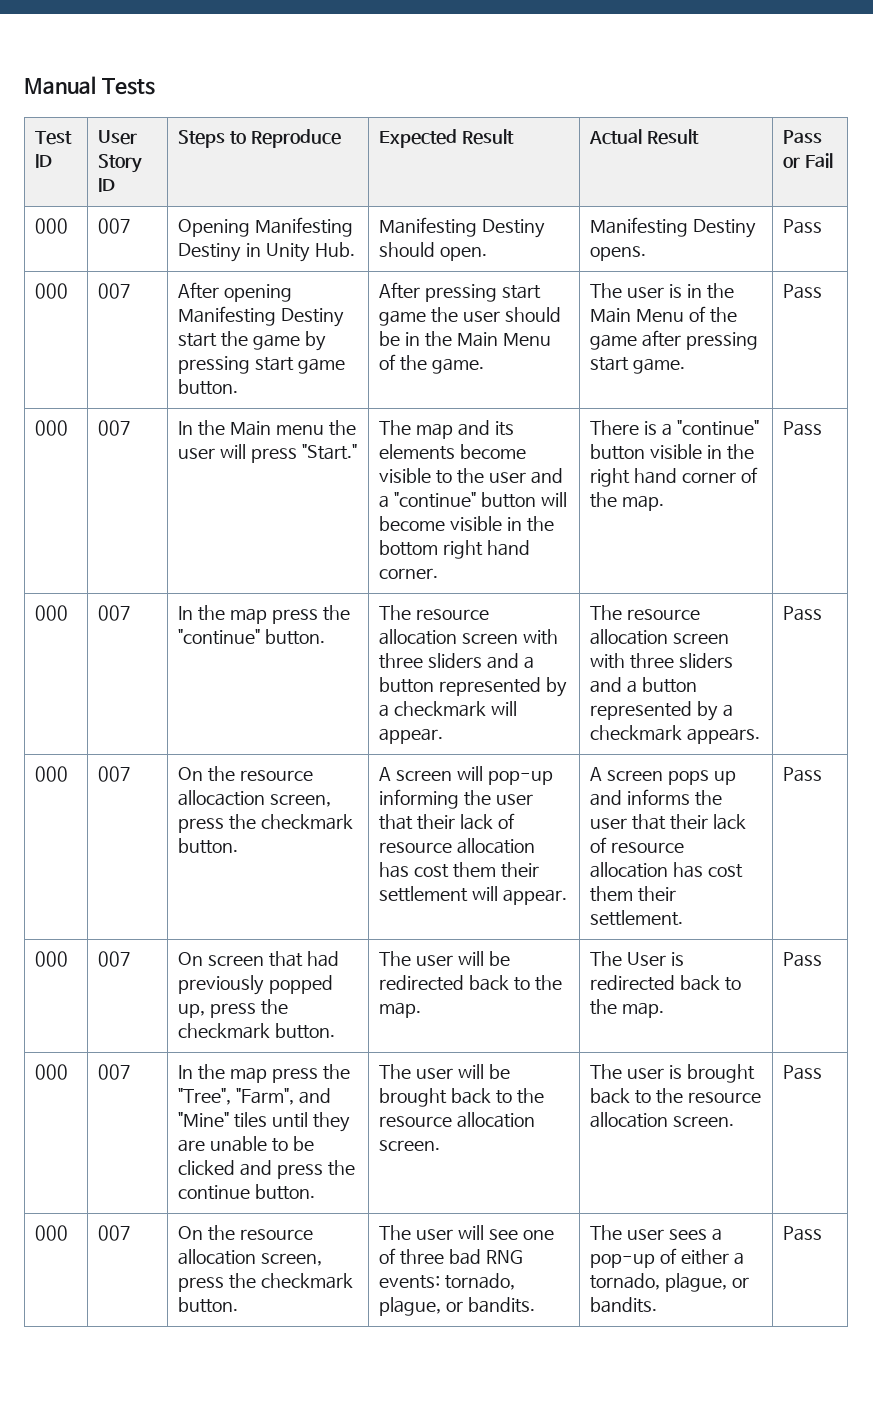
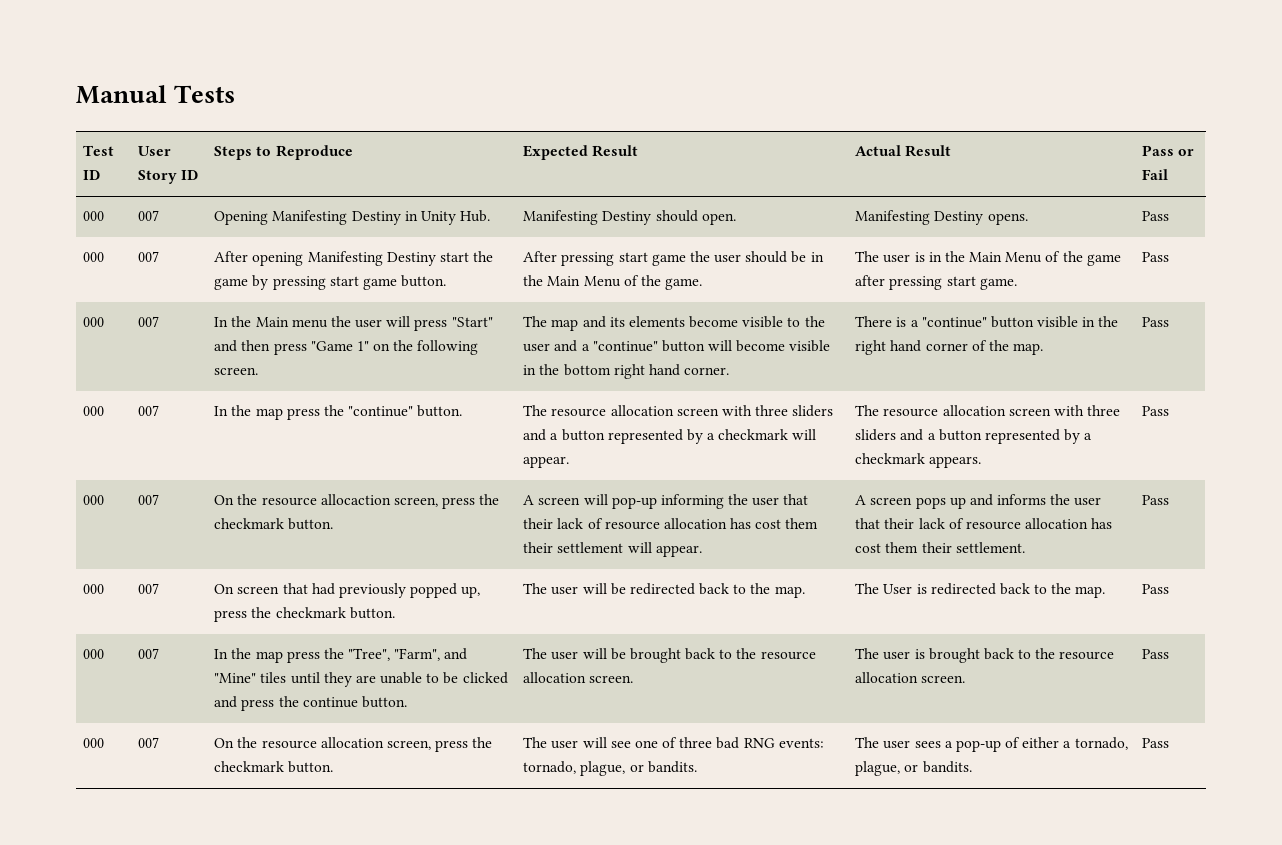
- In the Main menu the user will press "Start."
+ In the Main menu the user will press "Start" and then press "Game 1" on the following screen.

